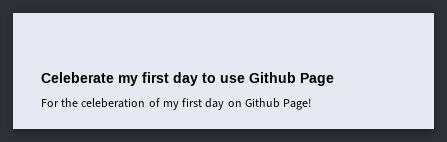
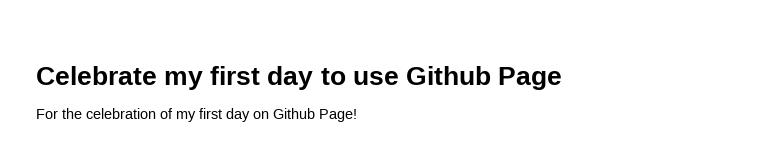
- Celeberate my first day to use Github Page
+ Celebrate my first day to use Github Page
- For the celeberation of my first day on Github Page!
+ For the celebration of my first day on Github Page!

